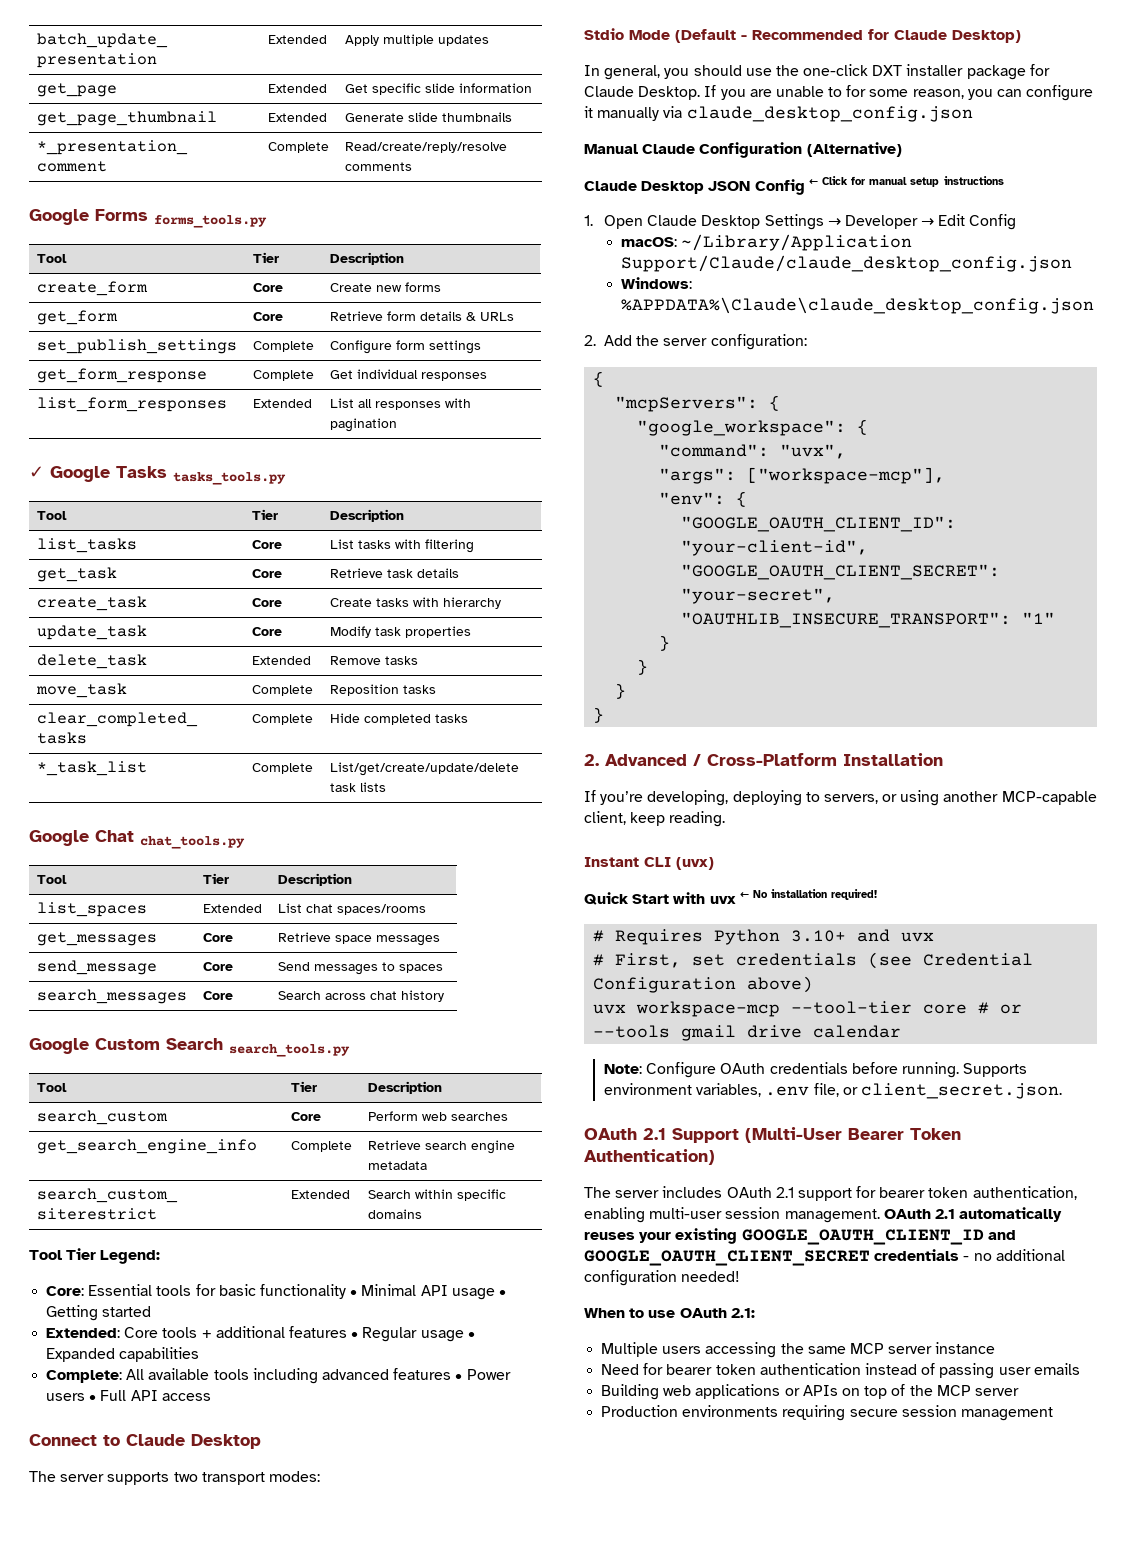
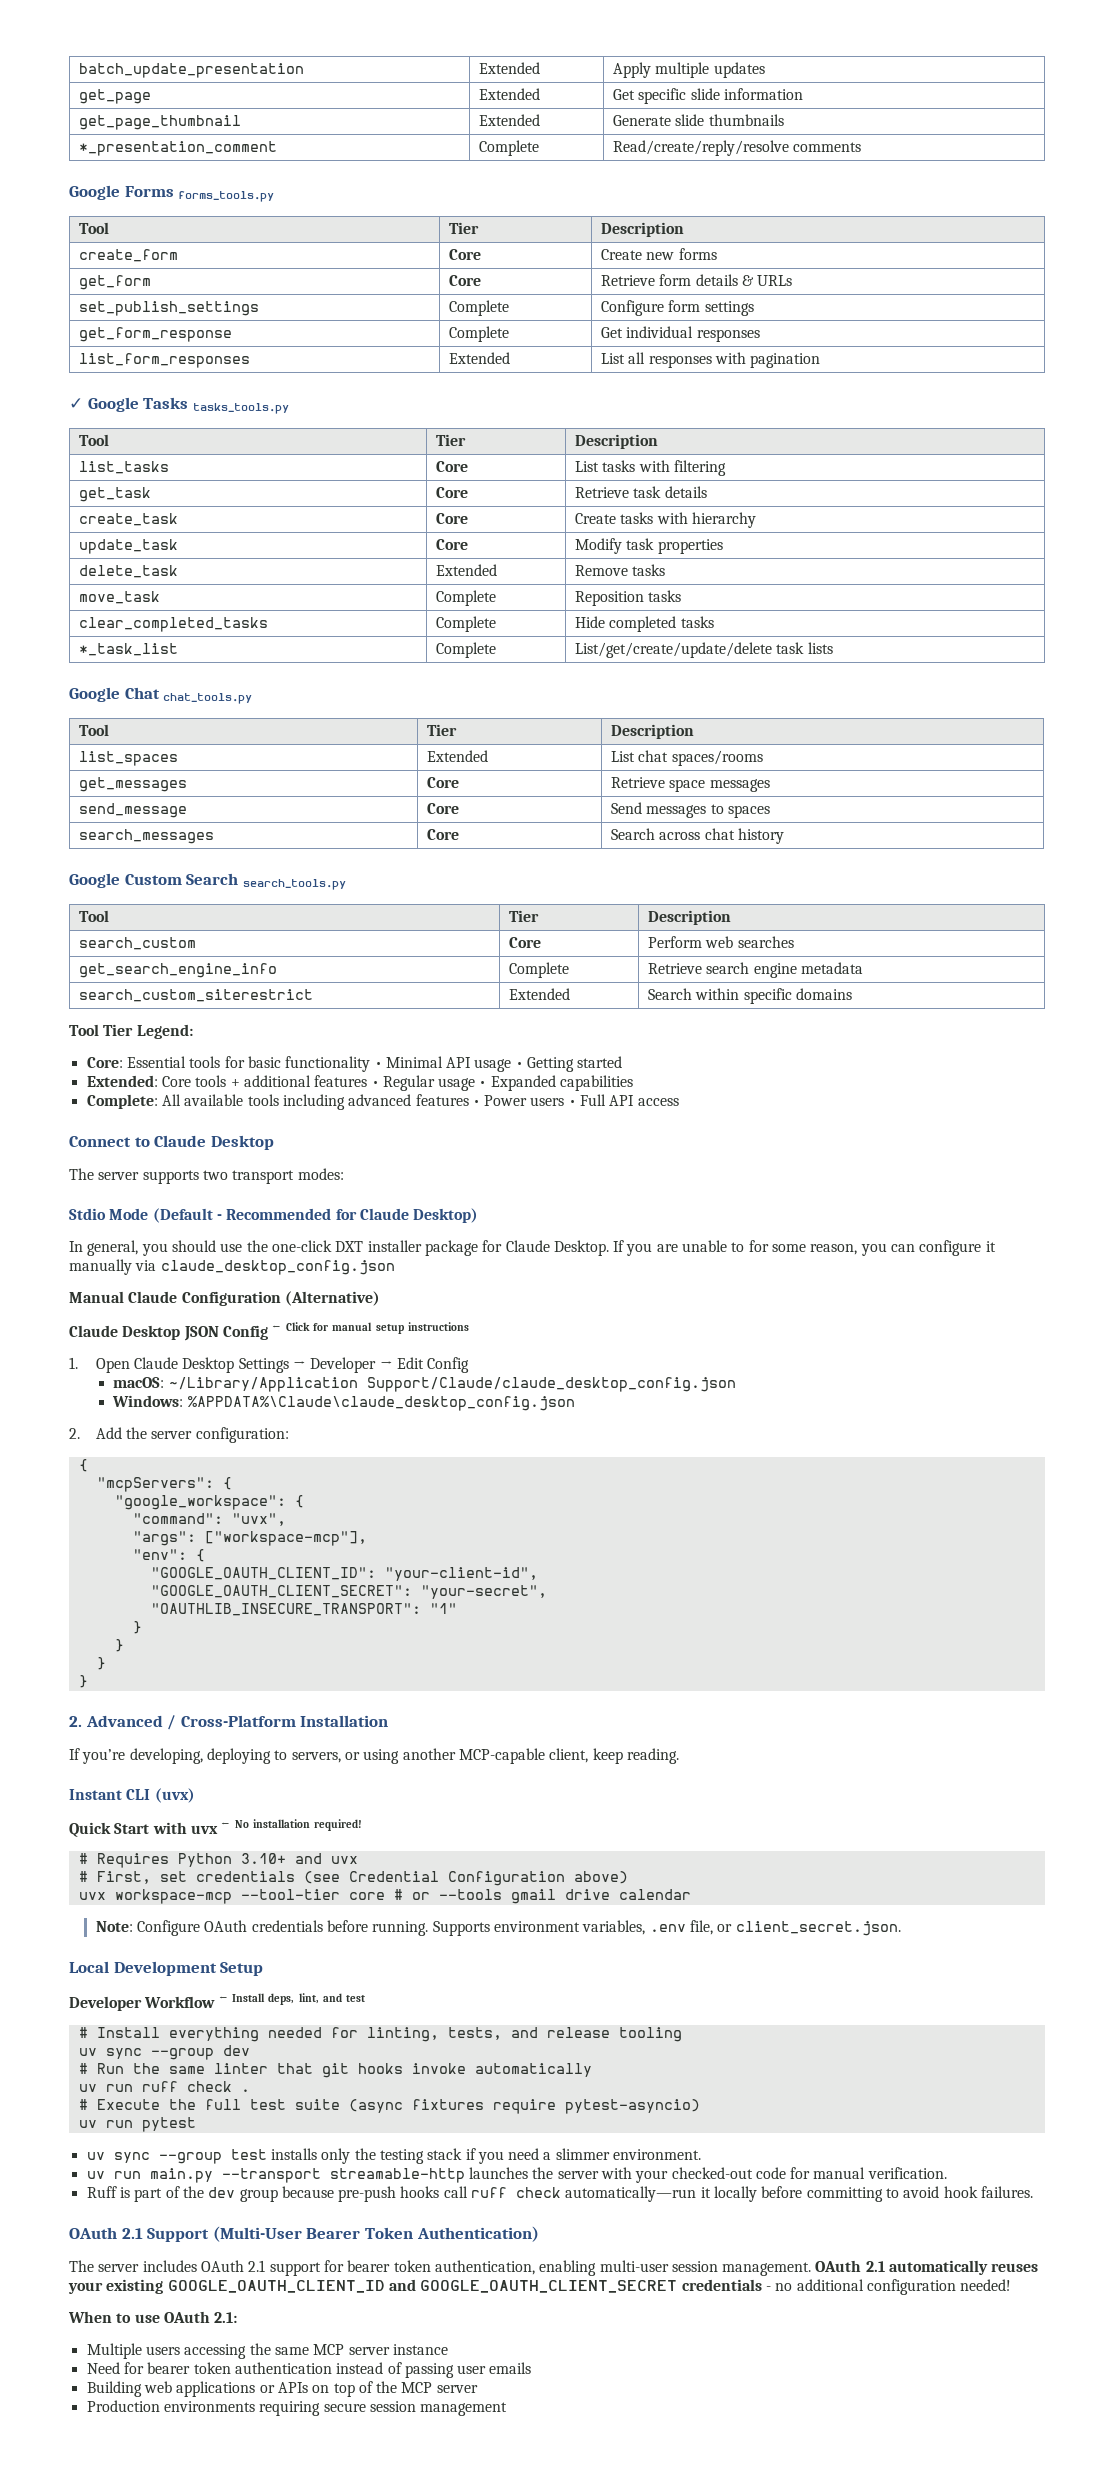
+ Local Development Setup
+ Developer Workflow ← Install deps, lint, and test
+ # Install everything needed for linting, tests, and release tooling
+ uv sync --group dev
+ # Run the same linter that git hooks invoke automatically
+ uv run ruff check .
+ # Execute the full test suite (async fixtures require pytest-asyncio)
+ uv run pytest
+ uv sync --group test installs only the testing stack if you need a slimmer environment.
+ uv run main.py --transport streamable-http launches the server with your checked-out code for manual verification.
+ Ruff is part of the dev group because pre-push hooks call ruff check automatically—run it locally before committing to avoid hook failures.

